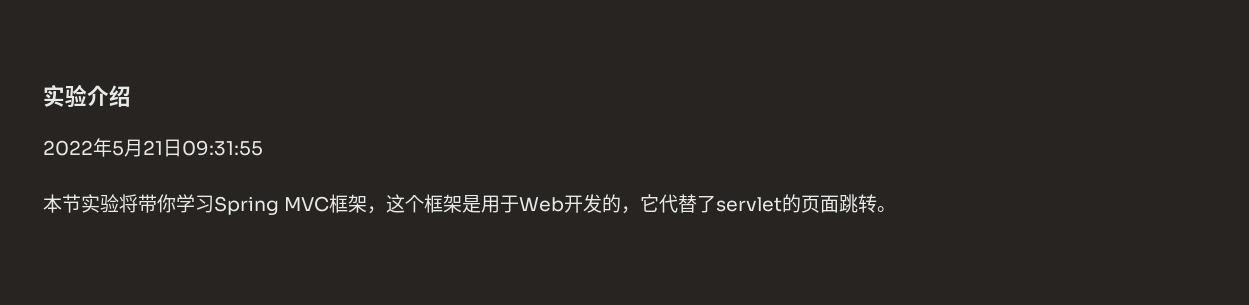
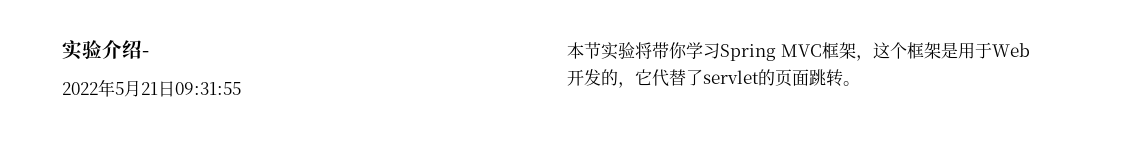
- 实验介绍
+ 实验介绍-

